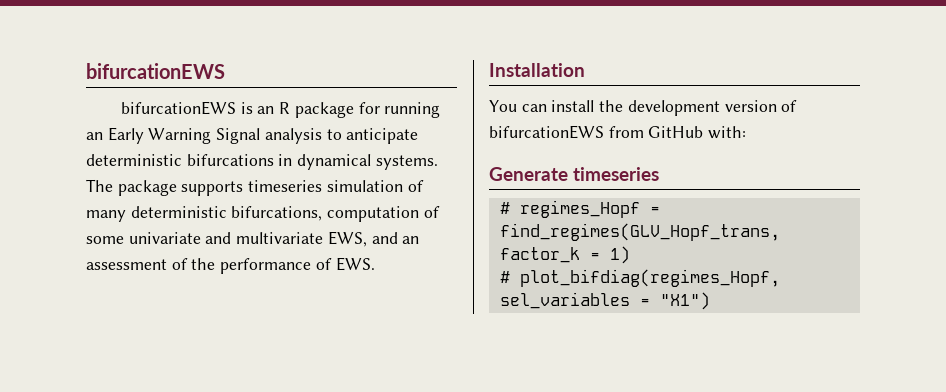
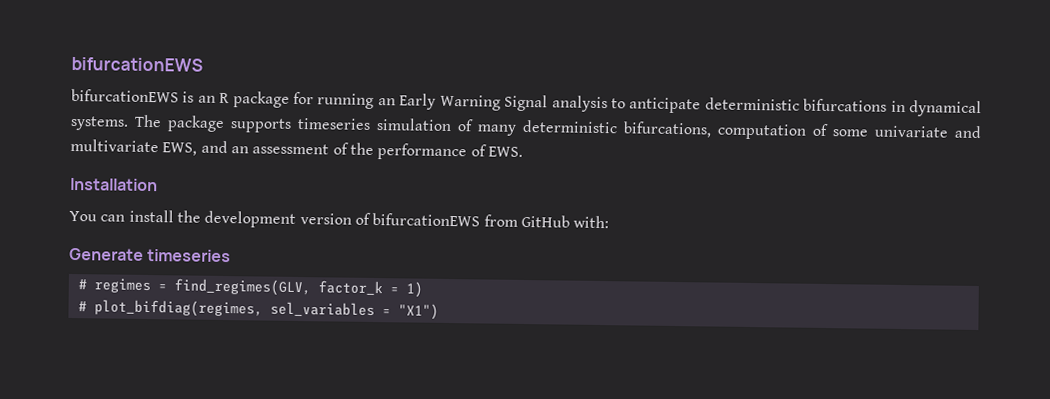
- # regimes_Hopf = find_regimes(GLV_Hopf_trans, factor_k = 1)
+ # regimes = find_regimes(GLV, factor_k = 1)
- # plot_bifdiag(regimes_Hopf, sel_variables = "X1")
+ # plot_bifdiag(regimes, sel_variables = "X1")

